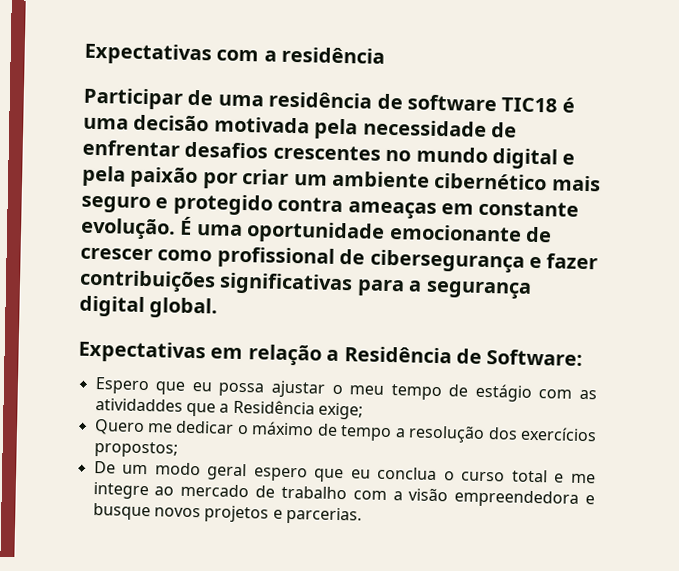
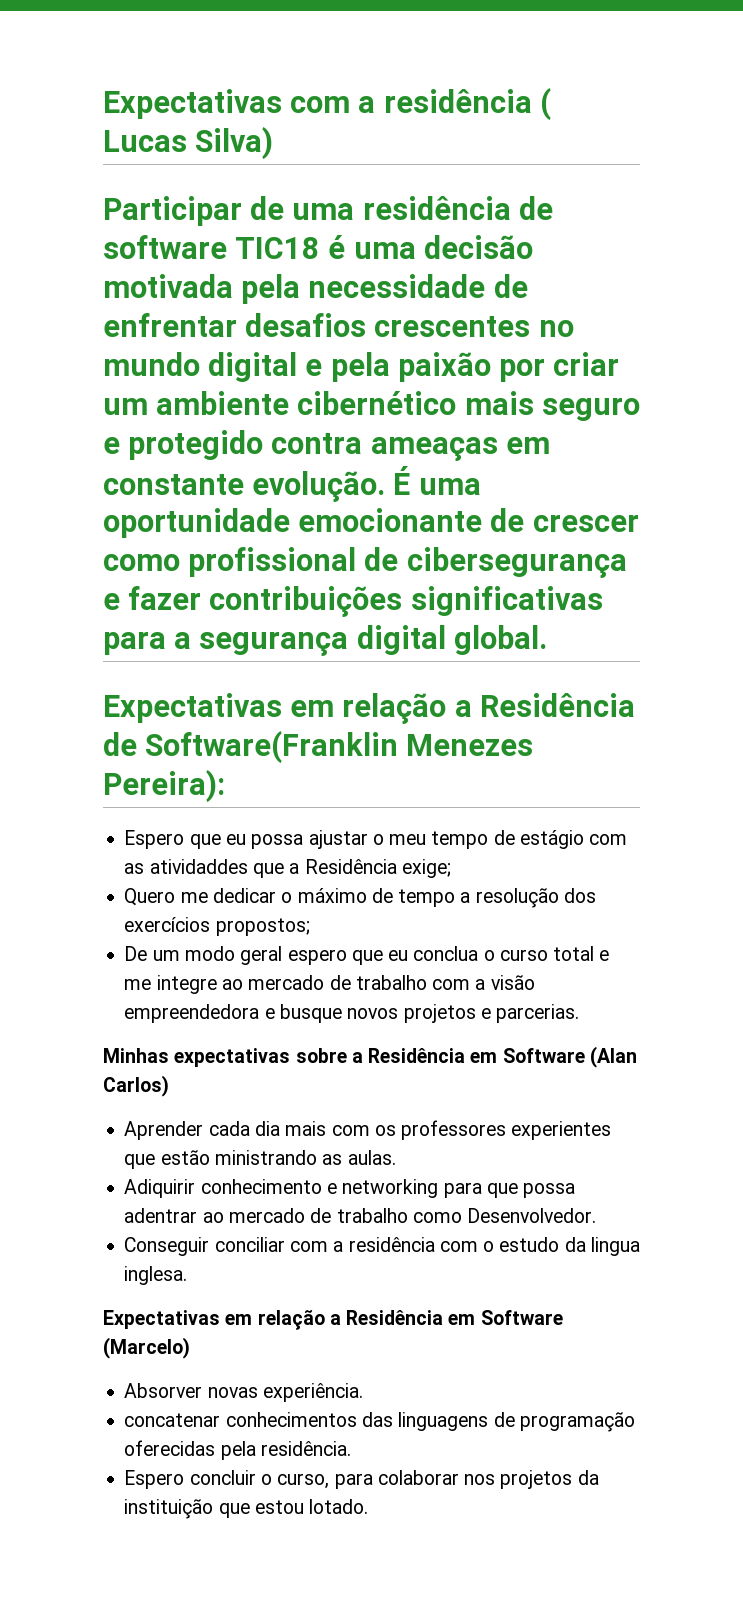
- Expectativas com a residência
+ Expectativas com a residência ( Lucas Silva)
- Expectativas em relação a Residência de Software:
+ Expectativas em relação a Residência de Software(Franklin Menezes Pereira):
+ Minhas expectativas sobre a Residência em Software (Alan Carlos)
+ Aprender cada dia mais com os professores experientes que estão ministrando as aulas.
+ Adiquirir conhecimento e networking para que possa adentrar ao mercado de trabalho como Desenvolvedor.
+ Conseguir conciliar com a residência com o estudo da lingua inglesa.
+ Expectativas em relação a Residência em Software (Marcelo)
+ Absorver novas experiência.
+ concatenar conhecimentos das linguagens de programação oferecidas pela residência.
+ Espero concluir o curso, para colaborar nos projetos da instituição que estou lotado.

